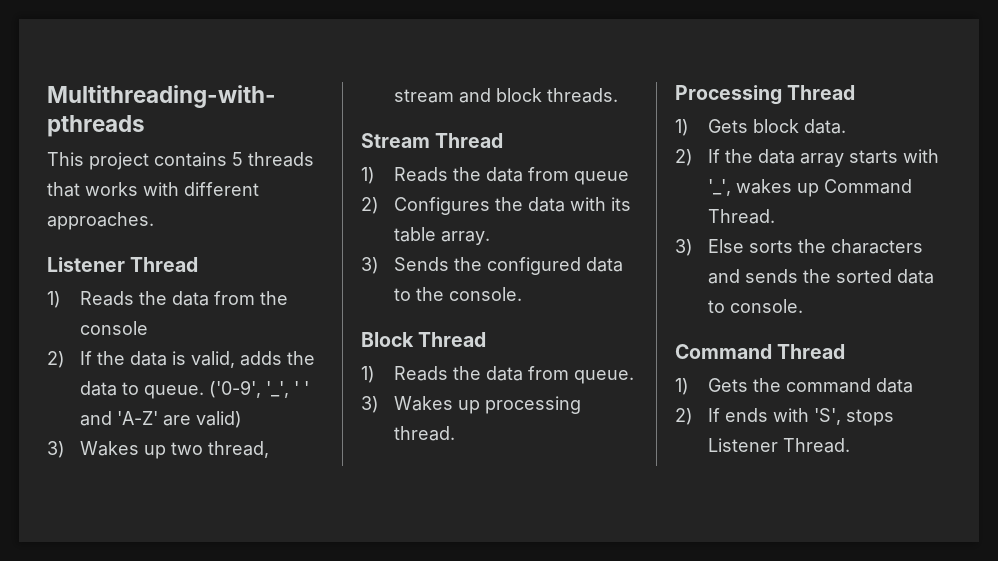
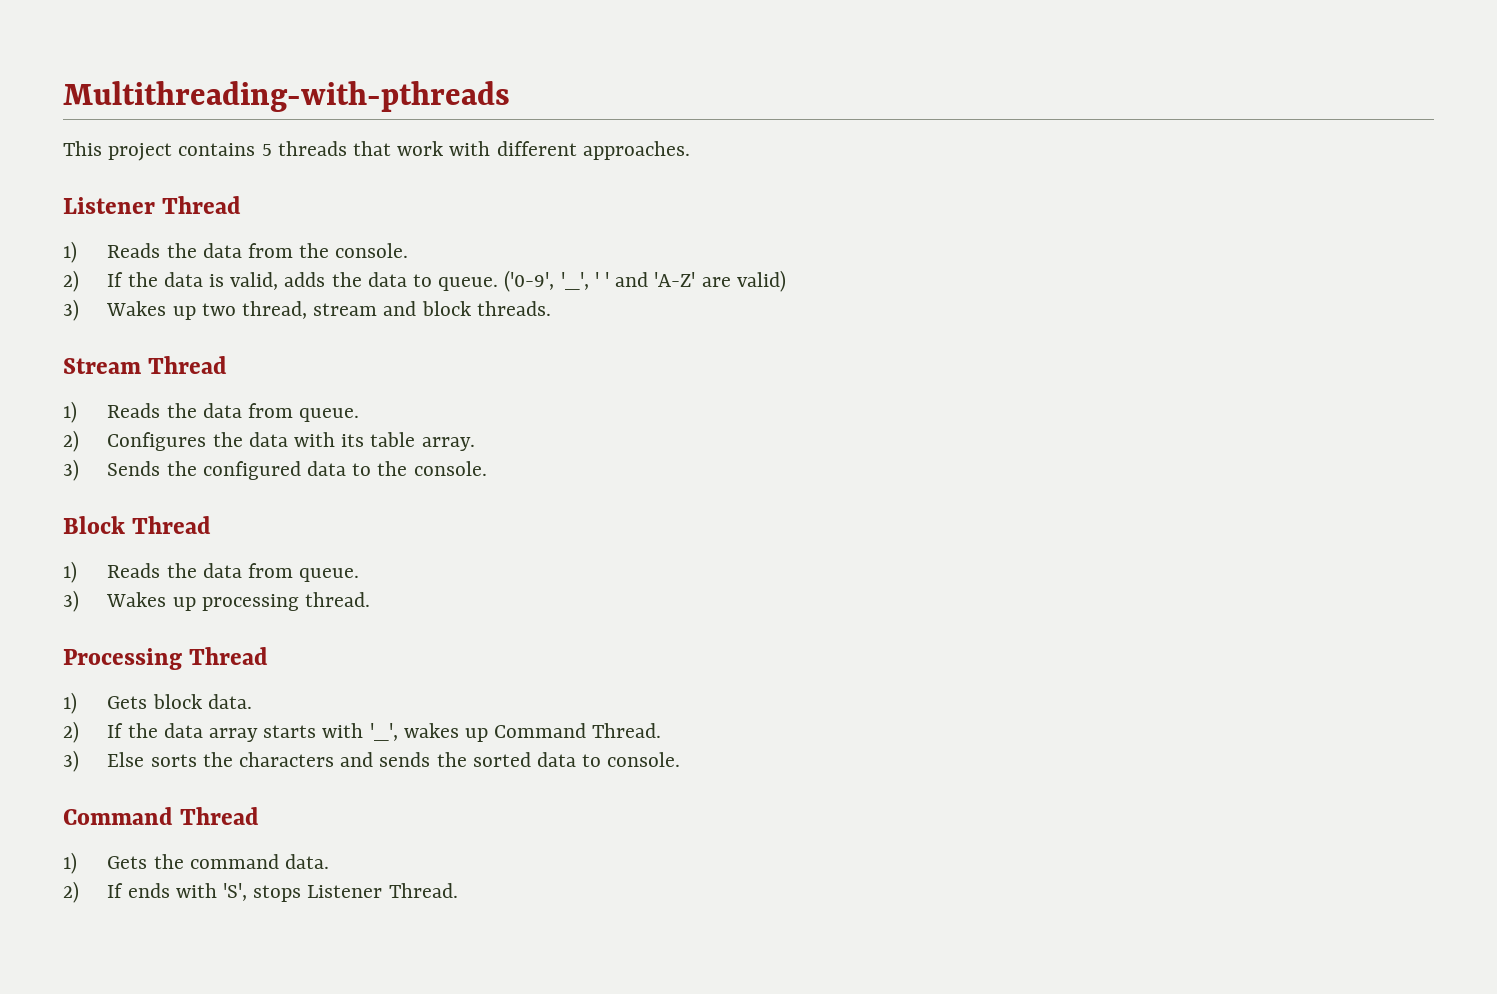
- This project contains 5 threads that works with different approaches.
+ This project contains 5 threads that work with different approaches.
- 1) Reads the data from the console
+ 1) Reads the data from the console.
  Stream Thread
- 1) Reads the data from queue
+ 1) Reads the data from queue.
- 1) Gets the command data
+ 1) Gets the command data.

